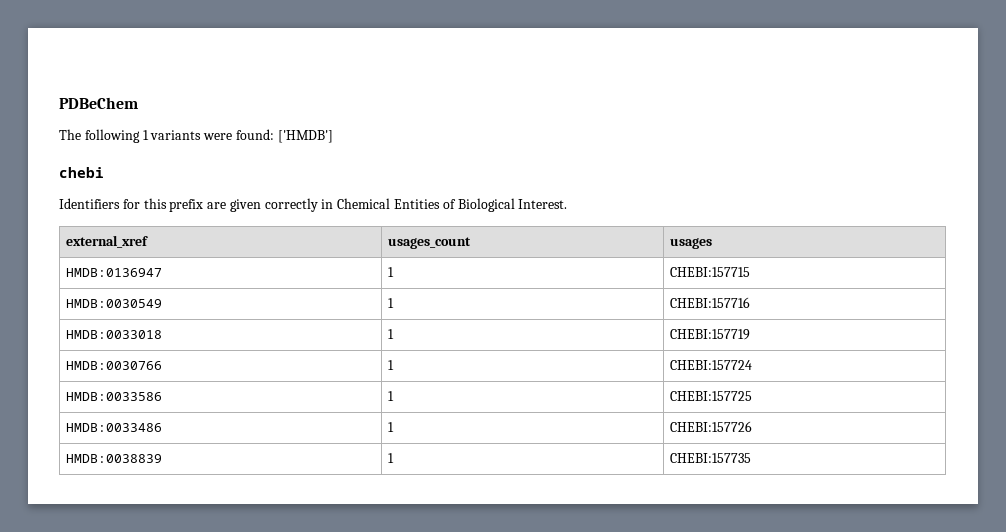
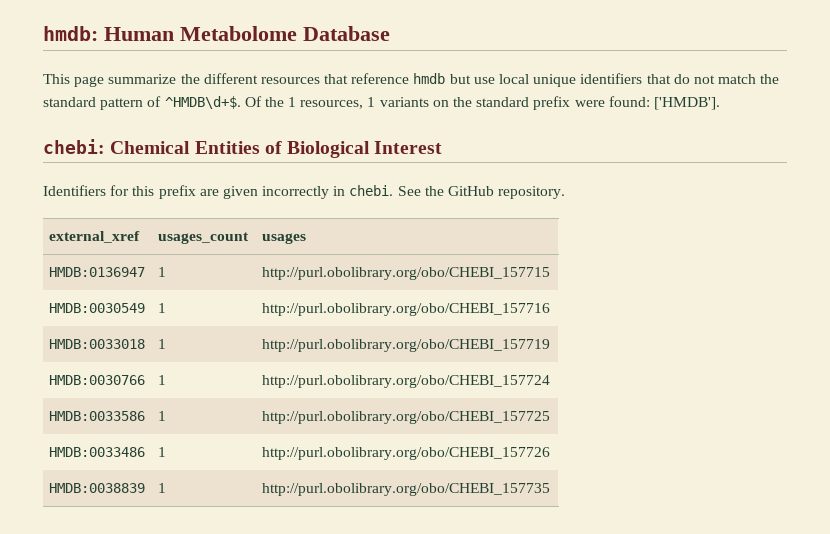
- PDBeChem
- The following 1 variants were found: ['HMDB']
- chebi
+ hmdb: Human Metabolome Database
+ This page summarize the different resources that reference hmdb but use local unique identifiers that do not match the standard pattern of ^HMDB\d+$. Of the 1 resources, 1 variants on the standard prefix were found: ['HMDB'].
+ chebi: Chemical Entities of Biological Interest
- Identifiers for this prefix are given correctly in Chemical Entities of Biological Interest.
+ Identifiers for this prefix are given incorrectly in chebi. See the GitHub repository.
- HMDB:0136947 | 1 | CHEBI:157715
+ HMDB:0136947 | 1 | http://purl.obolibrary.org/obo/CHEBI_157715
- HMDB:0030549 | 1 | CHEBI:157716
+ HMDB:0030549 | 1 | http://purl.obolibrary.org/obo/CHEBI_157716
- HMDB:0033018 | 1 | CHEBI:157719
+ HMDB:0033018 | 1 | http://purl.obolibrary.org/obo/CHEBI_157719
- HMDB:0030766 | 1 | CHEBI:157724
+ HMDB:0030766 | 1 | http://purl.obolibrary.org/obo/CHEBI_157724
- HMDB:0033586 | 1 | CHEBI:157725
+ HMDB:0033586 | 1 | http://purl.obolibrary.org/obo/CHEBI_157725
- HMDB:0033486 | 1 | CHEBI:157726
+ HMDB:0033486 | 1 | http://purl.obolibrary.org/obo/CHEBI_157726
- HMDB:0038839 | 1 | CHEBI:157735
+ HMDB:0038839 | 1 | http://purl.obolibrary.org/obo/CHEBI_157735

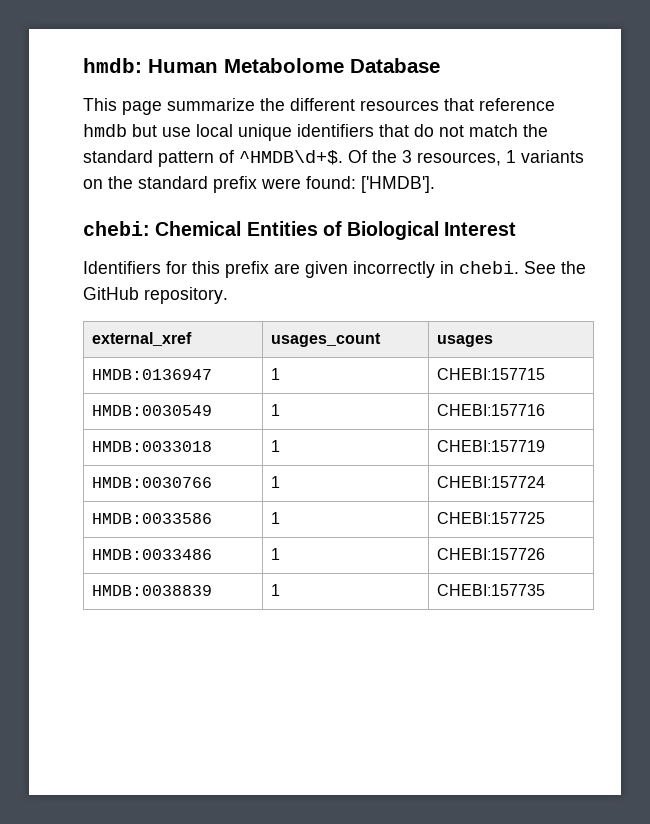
- Of the 1 resources, 1 variants on the standard prefix were found: ['HMDB'].
+ Of the 3 resources, 1 variants on the standard prefix were found: ['HMDB'].
- HMDB:0136947 | 1 | http://purl.obolibrary.org/obo/CHEBI_157715
+ HMDB:0136947 | 1 | CHEBI:157715
- HMDB:0030549 | 1 | http://purl.obolibrary.org/obo/CHEBI_157716
+ HMDB:0030549 | 1 | CHEBI:157716
- HMDB:0033018 | 1 | http://purl.obolibrary.org/obo/CHEBI_157719
+ HMDB:0033018 | 1 | CHEBI:157719
- HMDB:0030766 | 1 | http://purl.obolibrary.org/obo/CHEBI_157724
+ HMDB:0030766 | 1 | CHEBI:157724
- HMDB:0033586 | 1 | http://purl.obolibrary.org/obo/CHEBI_157725
+ HMDB:0033586 | 1 | CHEBI:157725
- HMDB:0033486 | 1 | http://purl.obolibrary.org/obo/CHEBI_157726
+ HMDB:0033486 | 1 | CHEBI:157726
- HMDB:0038839 | 1 | http://purl.obolibrary.org/obo/CHEBI_157735
+ HMDB:0038839 | 1 | CHEBI:157735

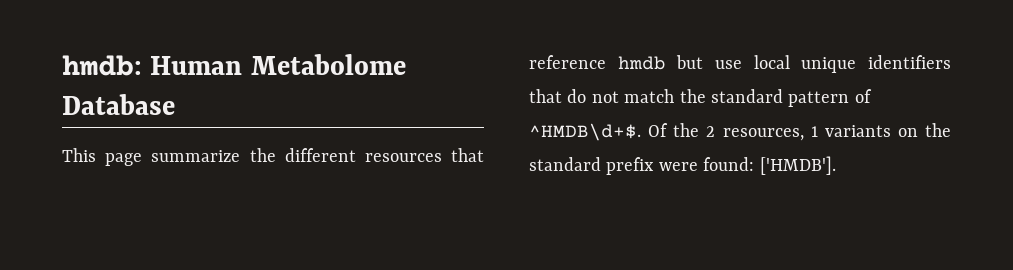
- Of the 3 resources, 1 variants on the standard prefix were found: ['HMDB'].
+ Of the 2 resources, 1 variants on the standard prefix were found: ['HMDB'].
- chebi: Chemical Entities of Biological Interest
- Identifiers for this prefix are given incorrectly in chebi. See the GitHub repository.
- external_xref | usages_count | usages
- HMDB:0136947 | 1 | CHEBI:157715
- HMDB:0030549 | 1 | CHEBI:157716
- HMDB:0033018 | 1 | CHEBI:157719
- HMDB:0030766 | 1 | CHEBI:157724
- HMDB:0033586 | 1 | CHEBI:157725
- HMDB:0033486 | 1 | CHEBI:157726
- HMDB:0038839 | 1 | CHEBI:157735

